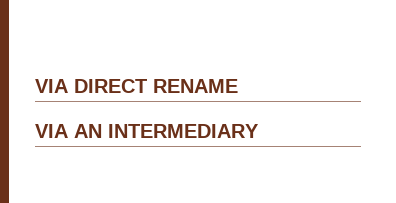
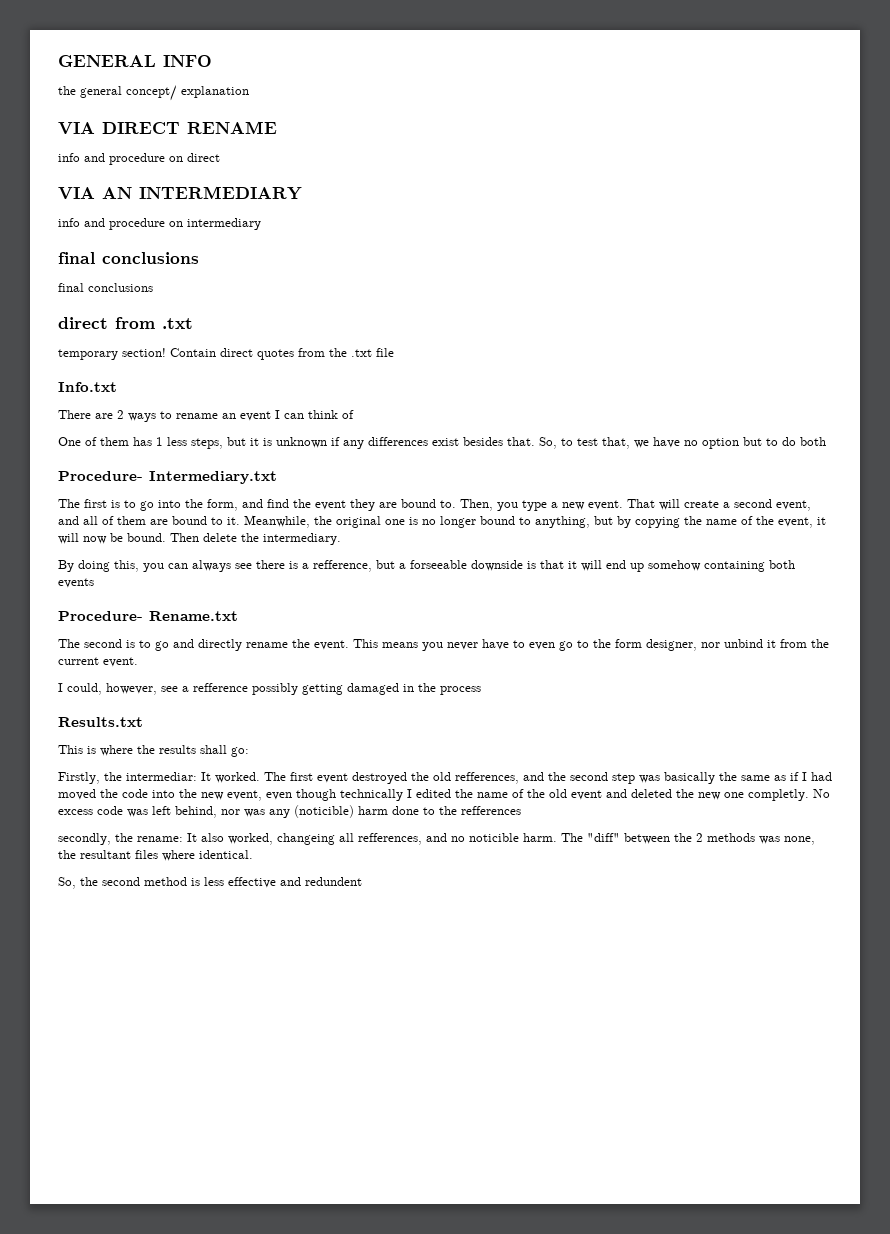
+ GENERAL INFO
+ the general concept/ explanation
  VIA DIRECT RENAME
+ info and procedure on direct
  VIA AN INTERMEDIARY
+ info and procedure on intermediary
+ final conclusions
+ final conclusions
+ direct from .txt
+ temporary section! Contain direct quotes from the .txt file
+ Info.txt
+ There are 2 ways to rename an event I can think of
+ One of them has 1 less steps, but it is unknown if any differences exist besides that. So, to test that, we have no option but to do both
+ Procedure- Intermediary.txt
+ The first is to go into the form, and find the event they are bound to. Then, you type a new event. That will create a second event, and all of them are bound to it. Meanwhile, the original one is no longer bound to anything, but by copying the name of the event, it will now be bound. Then delete the intermediary.
+ By doing this, you can always see there is a refference, but a forseeable downside is that it will end up somehow containing both events
+ Procedure- Rename.txt
+ The second is to go and directly rename the event. This means you never have to even go to the form designer, nor unbind it from the current event.
+ I could, however, see a refference possibly getting damaged in the process
+ Results.txt
+ This is where the results shall go:
+ Firstly, the intermediar: It worked. The first event destroyed the old refferences, and the second step was basically the same as if I had moved the code into the new event, even though technically I edited the name of the old event and deleted the new one completly. No excess code was left behind, nor was any (noticible) harm done to the refferences
+ secondly, the rename: It also worked, changeing all refferences, and no noticible harm. The "diff" between the 2 methods was none, the resultant files where identical.
+ So, the second method is less effective and redundent

